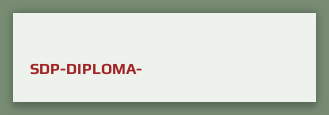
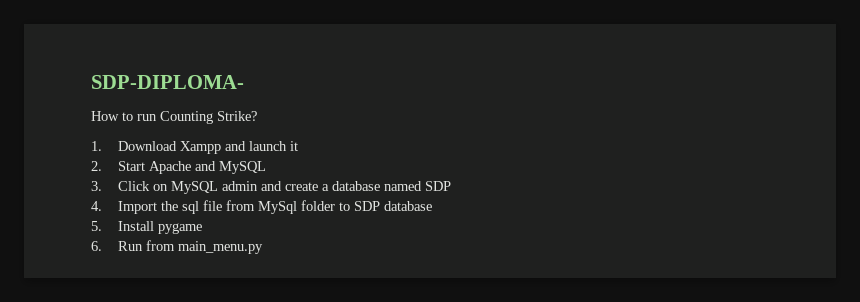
+ How to run Counting Strike?
+ 1. Download Xampp and launch it
+ 2. Start Apache and MySQL
+ 3. Click on MySQL admin and create a database named SDP
+ 4. Import the sql file from MySql folder to SDP database
+ 5. Install pygame
+ 6. Run from main_menu.py

